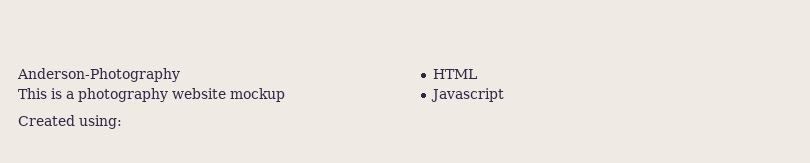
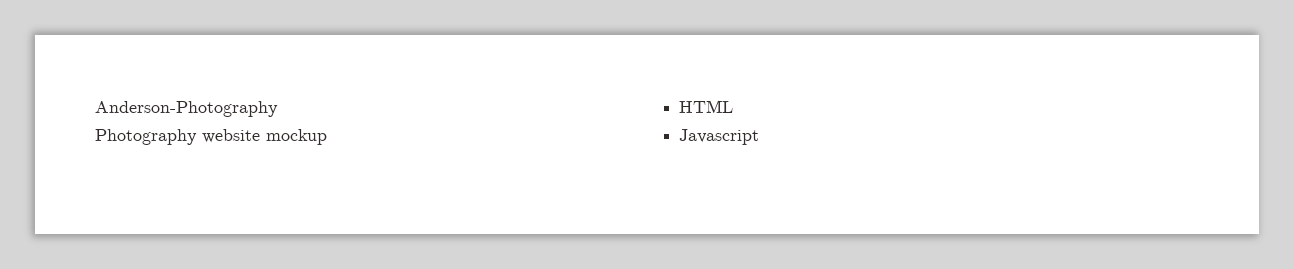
- This is a photography website mockup
+ Photography website mockup
- Created using:

